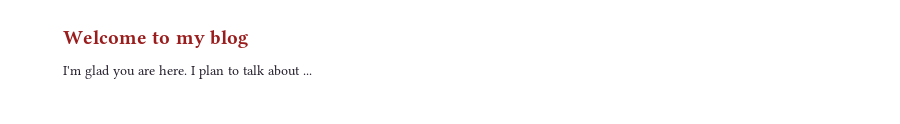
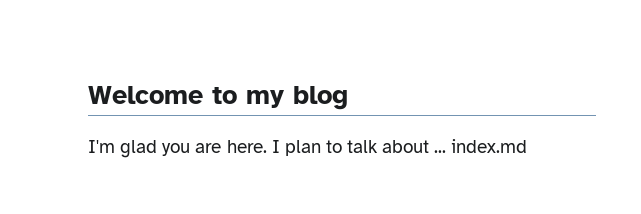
- I plan to talk about ...
+ I plan to talk about ... index.md

